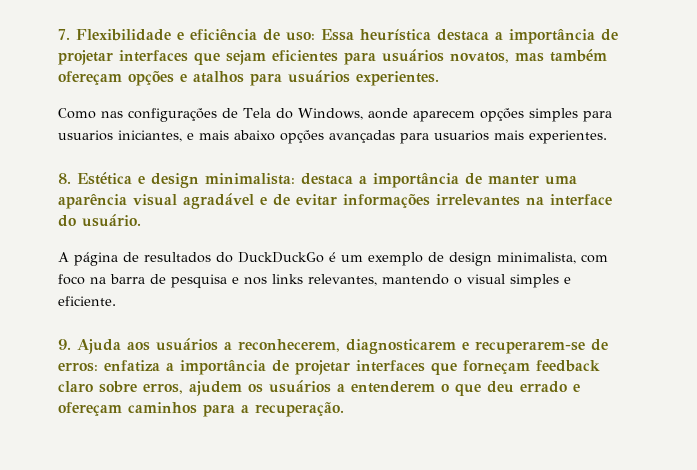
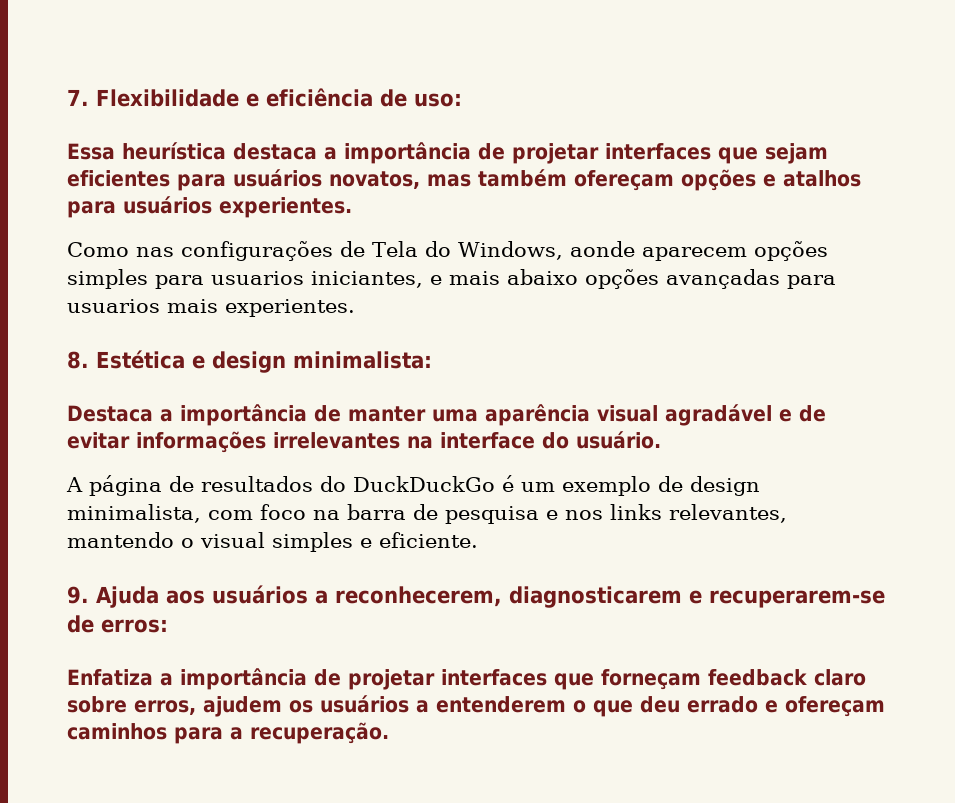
- 7. Flexibilidade e eficiência de uso: Essa heurística destaca a importância de projetar interfaces que sejam eficientes para usuários novatos, mas também ofereçam opções e atalhos para usuários experientes.
+ 7. Flexibilidade e eficiência de uso:
+ Essa heurística destaca a importância de projetar interfaces que sejam eficientes para usuários novatos, mas também ofereçam opções e atalhos para usuários experientes.
- 8. Estética e design minimalista: destaca a importância de manter uma aparência visual agradável e de evitar informações irrelevantes na interface do usuário.
+ 8. Estética e design minimalista:
+ Destaca a importância de manter uma aparência visual agradável e de evitar informações irrelevantes na interface do usuário.
- 9. Ajuda aos usuários a reconhecerem, diagnosticarem e recuperarem-se de erros: enfatiza a importância de projetar interfaces que forneçam feedback claro sobre erros, ajudem os usuários a entenderem o que deu errado e ofereçam caminhos para a recuperação.
+ 9. Ajuda aos usuários a reconhecerem, diagnosticarem e recuperarem-se de erros:
+ Enfatiza a importância de projetar interfaces que forneçam feedback claro sobre erros, ajudem os usuários a entenderem o que deu errado e ofereçam caminhos para a recuperação.

